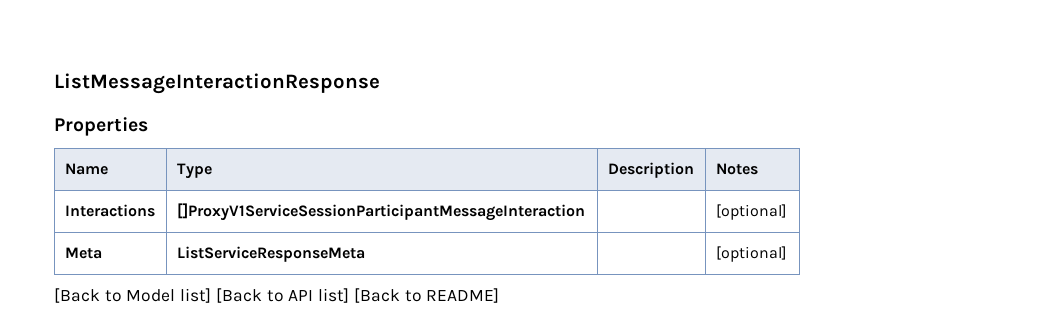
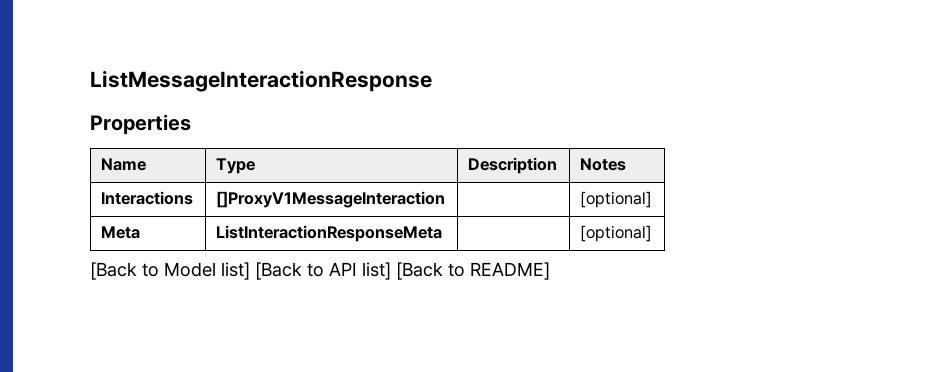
- Interactions | []ProxyV1ServiceSessionParticipantMessageInteraction | | [optional]
+ Interactions | []ProxyV1MessageInteraction | | [optional]
- Meta | ListServiceResponseMeta | | [optional]
+ Meta | ListInteractionResponseMeta | | [optional]

